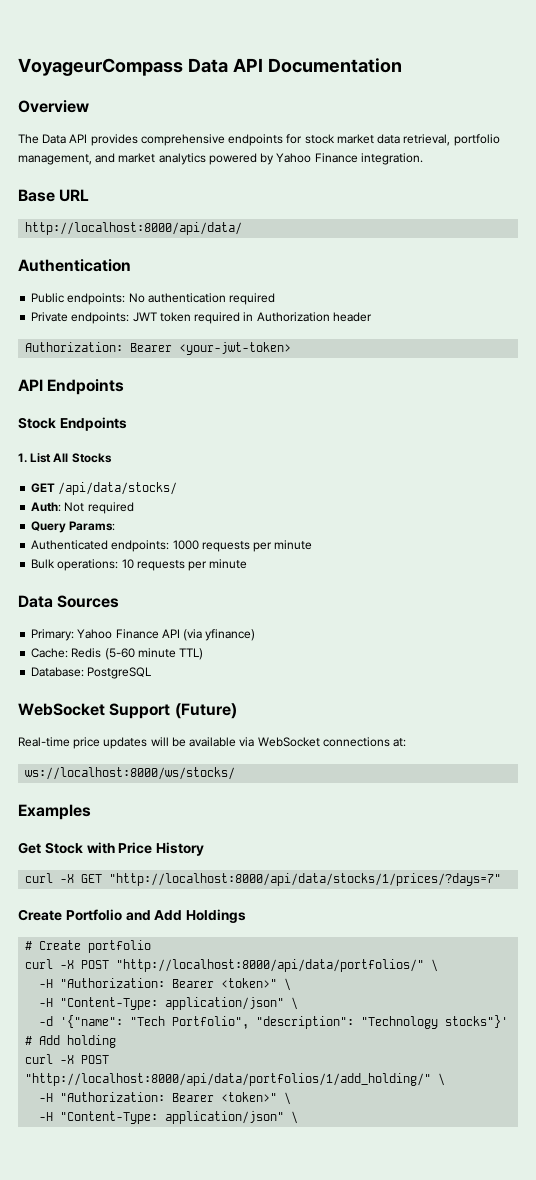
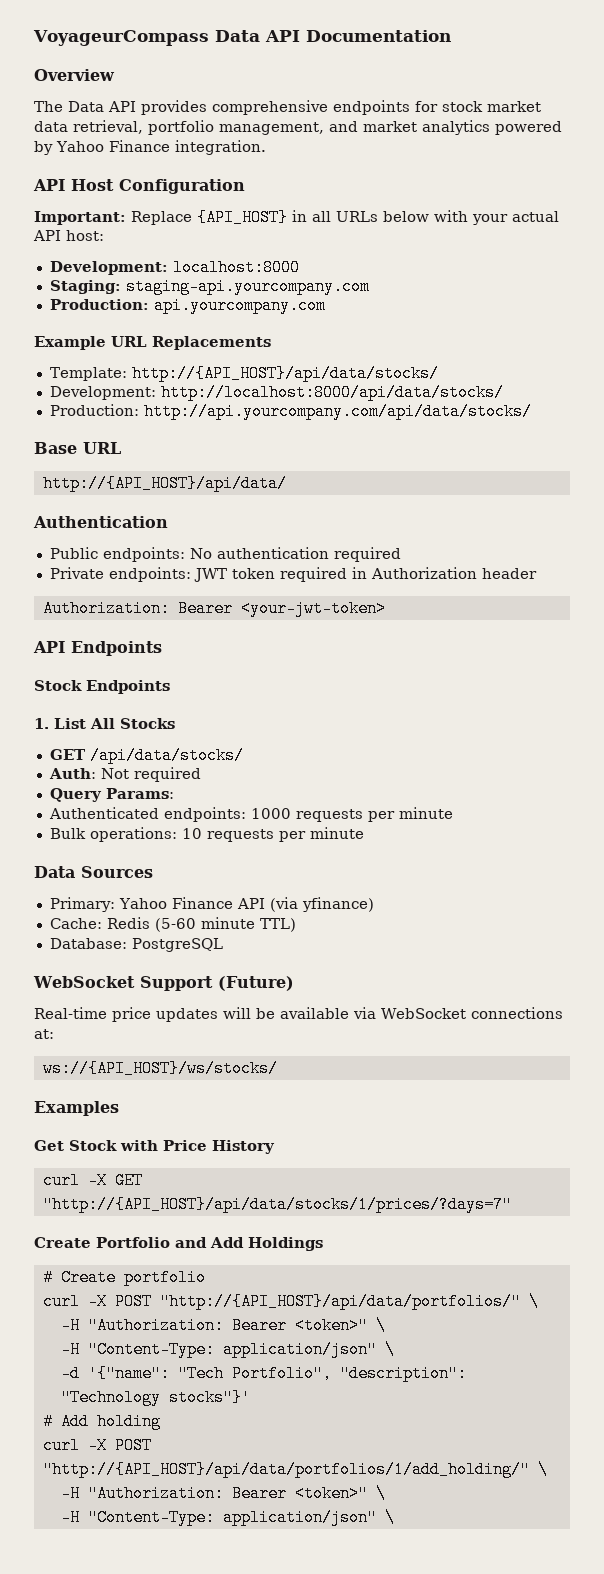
+ API Host Configuration
+ Important: Replace {API_HOST} in all URLs below with your actual API host:
+ Development: localhost:8000
+ Staging: staging-api.yourcompany.com
+ Production: api.yourcompany.com
+ Example URL Replacements
+ Template: http://{API_HOST}/api/data/stocks/
+ Development: http://localhost:8000/api/data/stocks/
+ Production: http://api.yourcompany.com/api/data/stocks/
- http://localhost:8000/api/data/
+ http://{API_HOST}/api/data/
- ws://localhost:8000/ws/stocks/
+ ws://{API_HOST}/ws/stocks/
- curl -X GET "http://localhost:8000/api/data/stocks/1/prices/?days=7"
+ curl -X GET "http://{API_HOST}/api/data/stocks/1/prices/?days=7"
- curl -X POST "http://localhost:8000/api/data/portfolios/" \
+ curl -X POST "http://{API_HOST}/api/data/portfolios/" \
- curl -X POST "http://localhost:8000/api/data/portfolios/1/add_holding/" \
+ curl -X POST "http://{API_HOST}/api/data/portfolios/1/add_holding/" \

